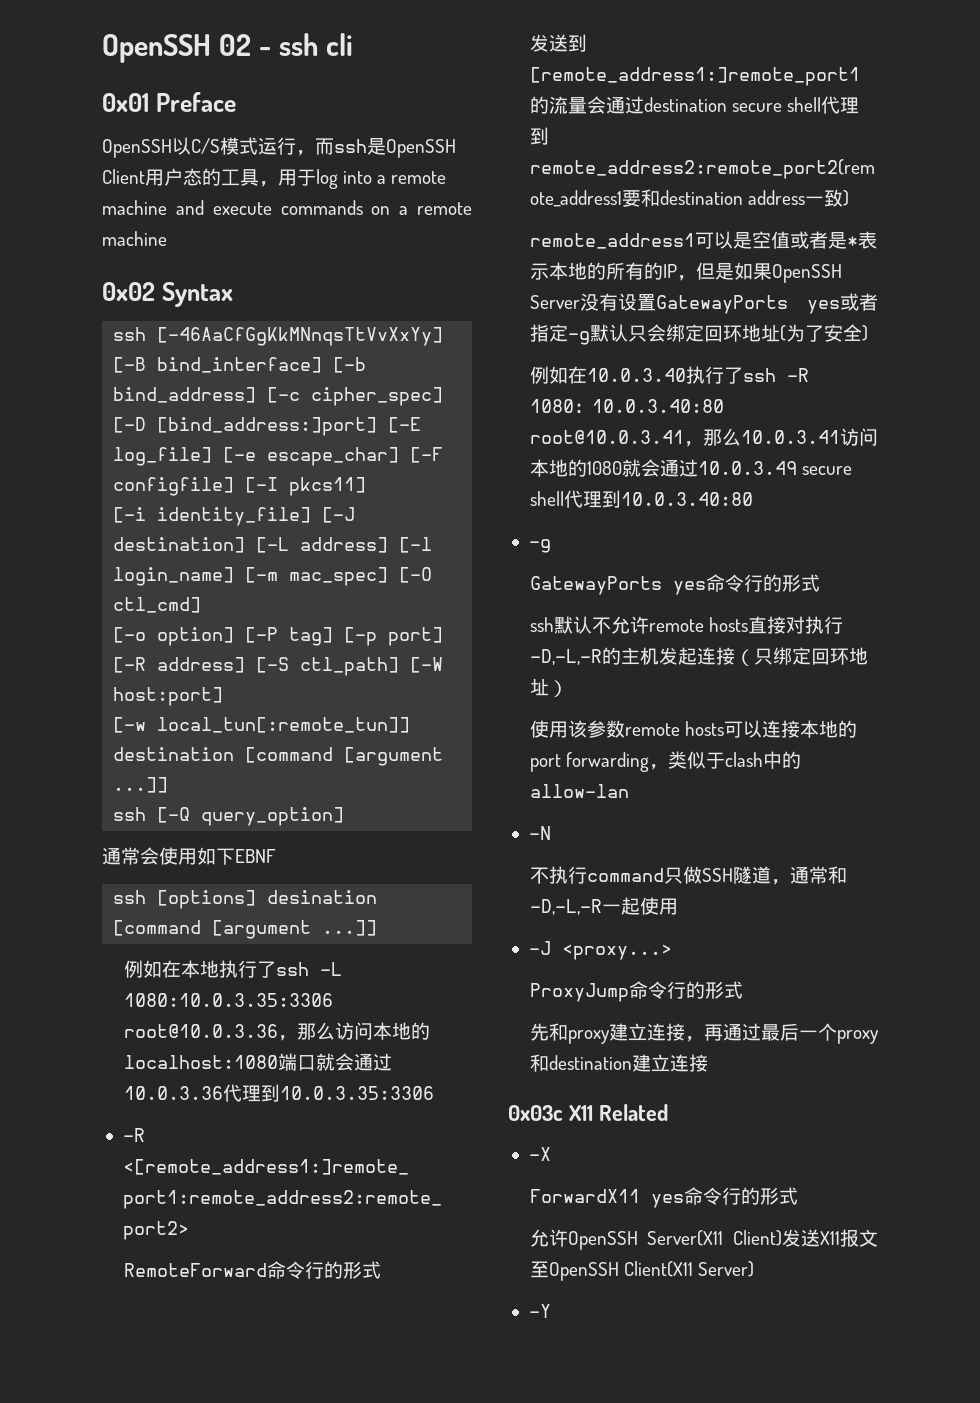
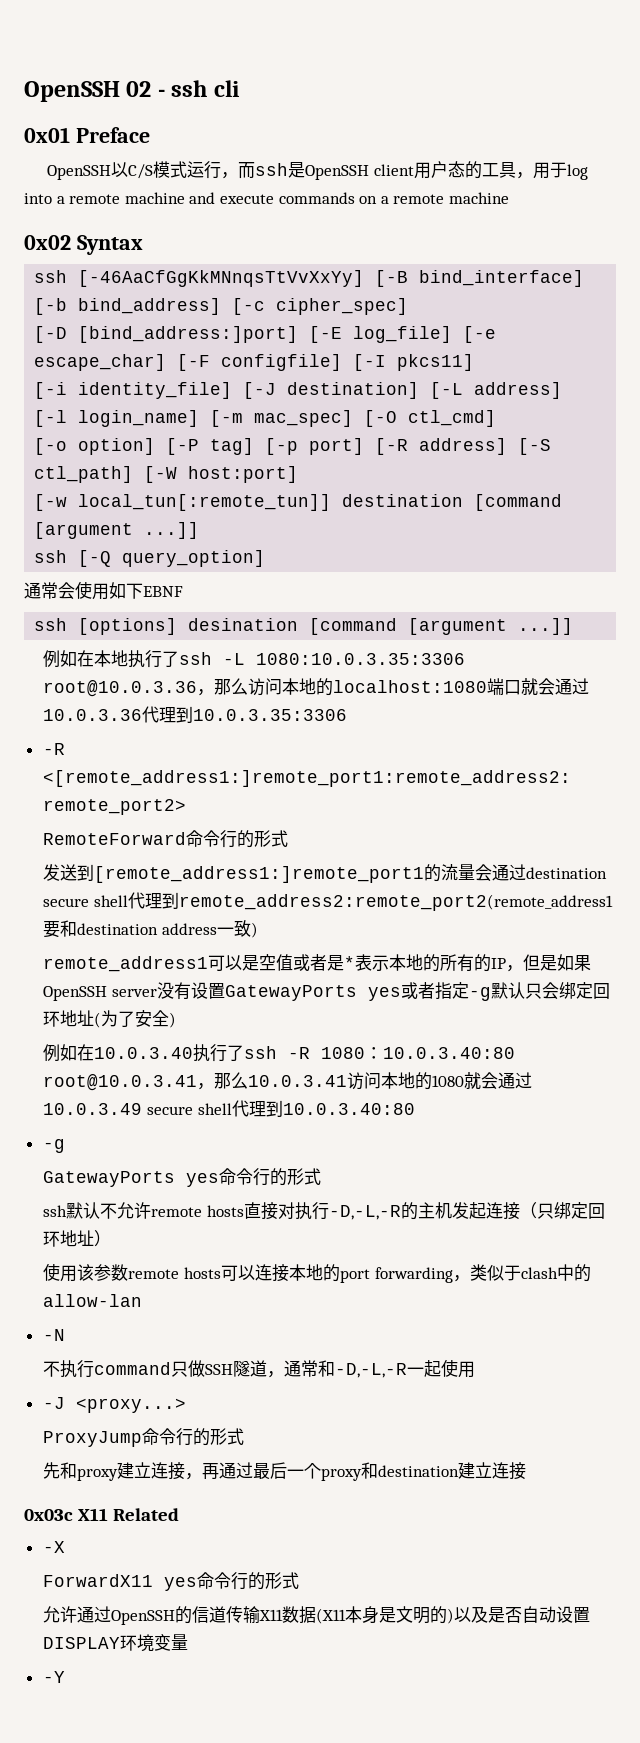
- OpenSSH以C/S模式运行，而ssh是OpenSSH Client用户态的工具，用于log into a remote machine and execute commands on a remote machine
+ OpenSSH以C/S模式运行，而ssh是OpenSSH client用户态的工具，用于log into a remote machine and execute commands on a remote machine
- remote_address1可以是空值或者是*表示本地的所有的IP，但是如果OpenSSH Server没有设置GatewayPorts yes或者指定-g默认只会绑定回环地址(为了安全)
+ remote_address1可以是空值或者是*表示本地的所有的IP，但是如果OpenSSH server没有设置GatewayPorts yes或者指定-g默认只会绑定回环地址(为了安全)
- 允许OpenSSH Server(X11 Client)发送X11报文至OpenSSH Client(X11 Server)
+ 允许通过OpenSSH的信道传输X11数据(X11本身是文明的)以及是否自动设置DISPLAY环境变量

